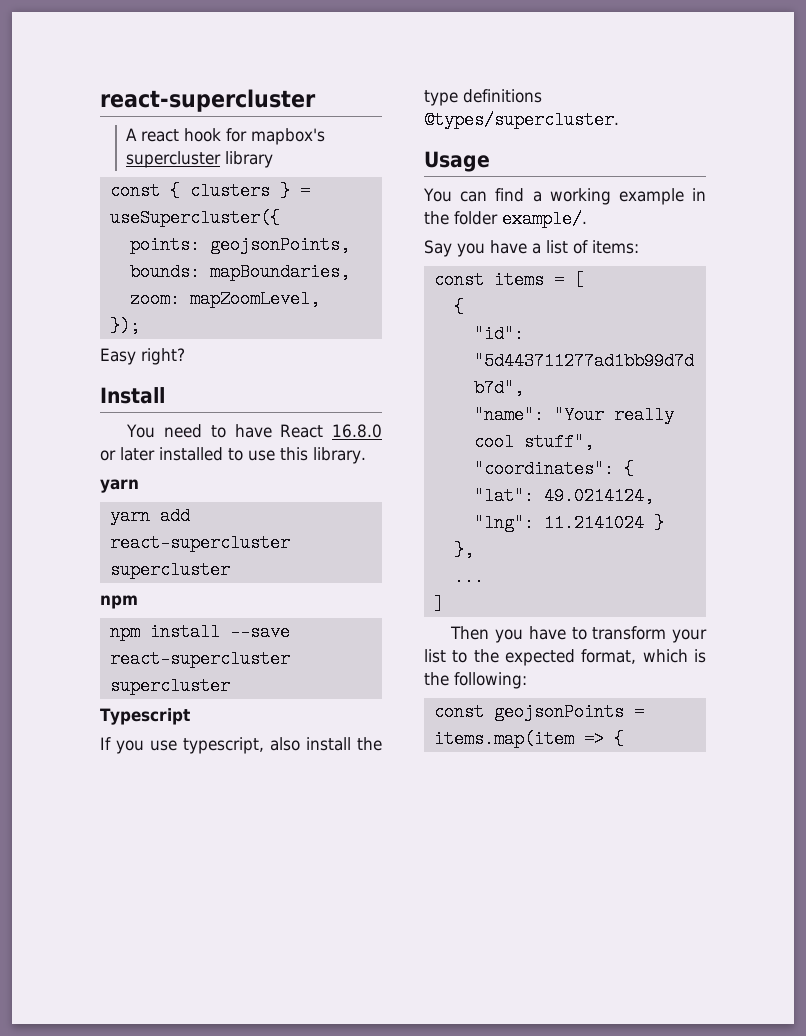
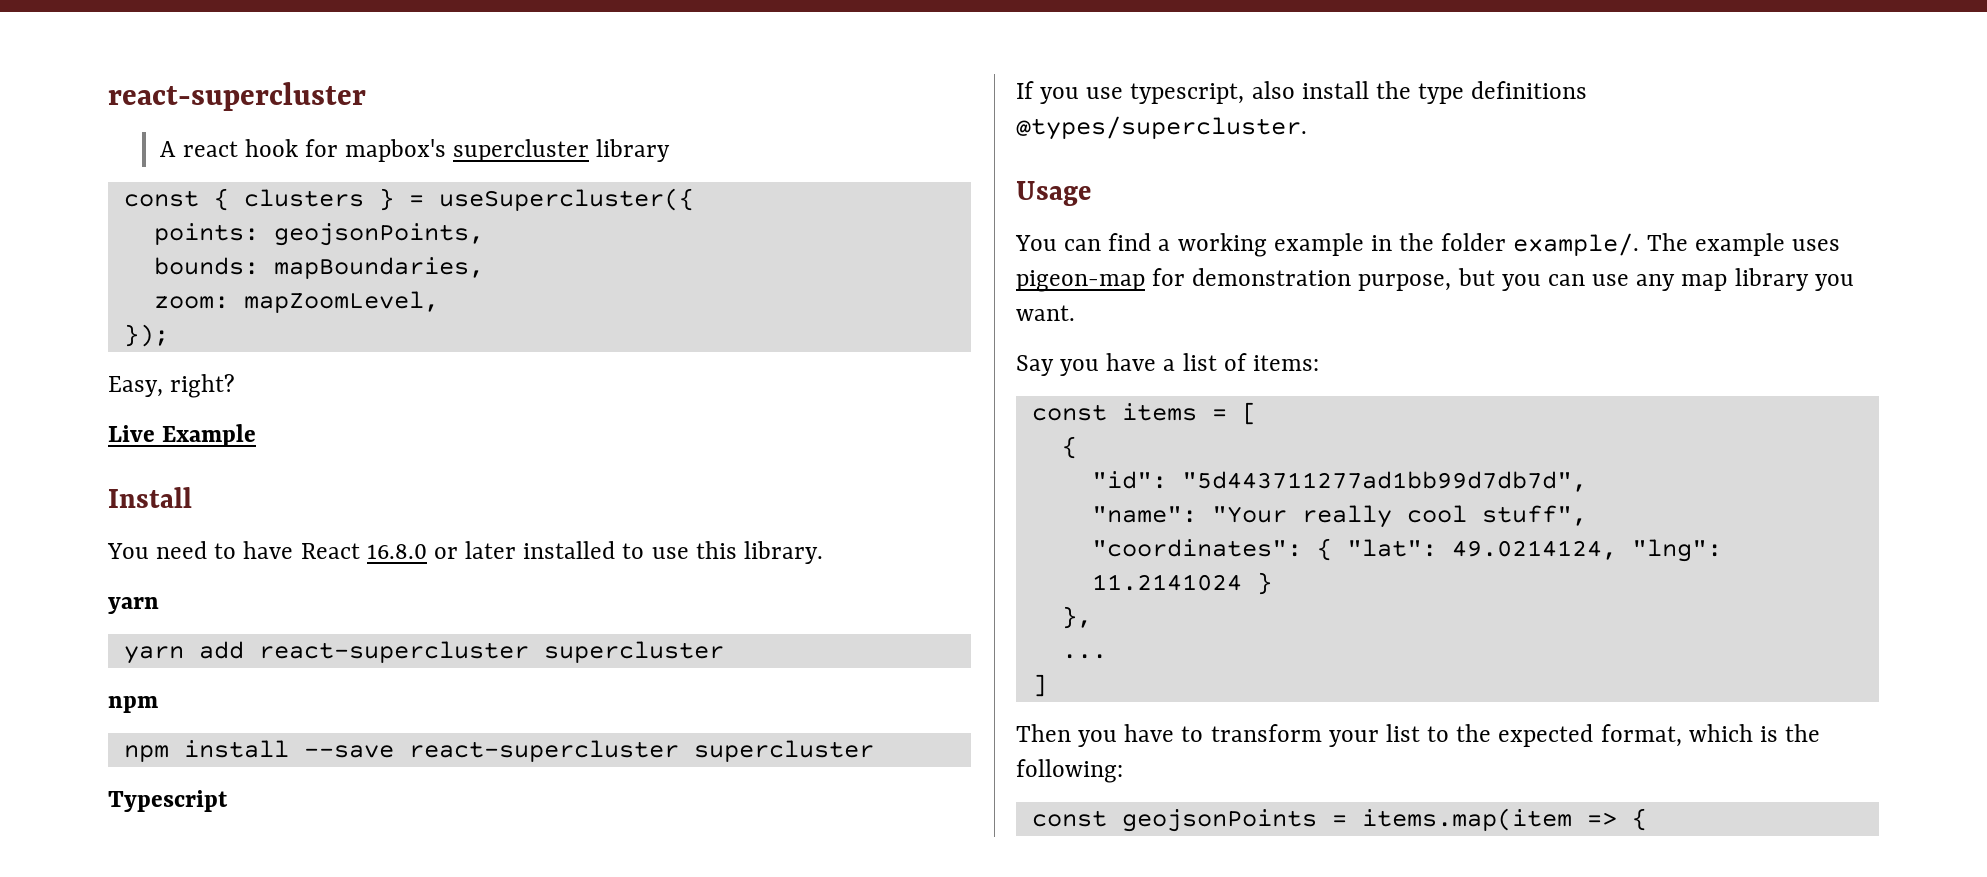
- Easy right?
+ Easy, right?
+ Live Example
+ The example uses pigeon-map for demonstration purpose, but you can use any map library you want.

